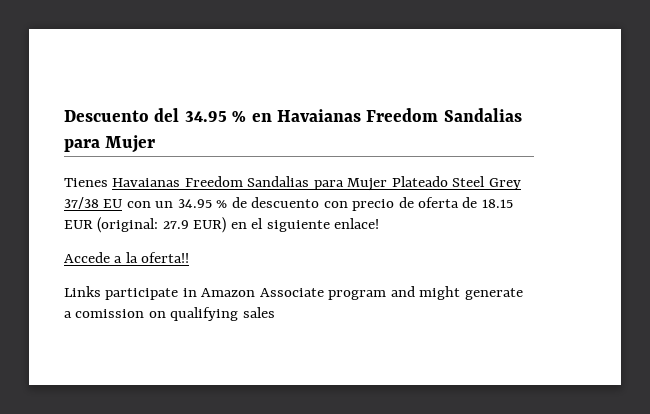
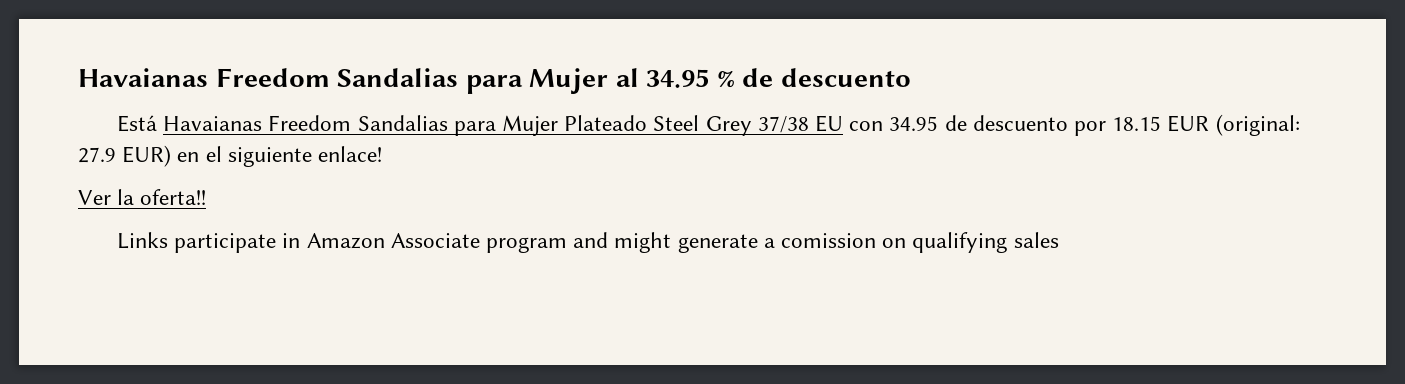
- Descuento del 34.95 % en Havaianas Freedom Sandalias para Mujer
- Tienes Havaianas Freedom Sandalias para Mujer Plateado Steel Grey 37/38 EU con un 34.95 % de descuento con precio de oferta de 18.15 EUR (original: 27.9 EUR) en el siguiente enlace!
+ Havaianas Freedom Sandalias para Mujer al 34.95 % de descuento
+ Está Havaianas Freedom Sandalias para Mujer Plateado Steel Grey 37/38 EU con 34.95 de descuento por 18.15 EUR (original: 27.9 EUR) en el siguiente enlace!
- Accede a la oferta!!
+ Ver la oferta!!

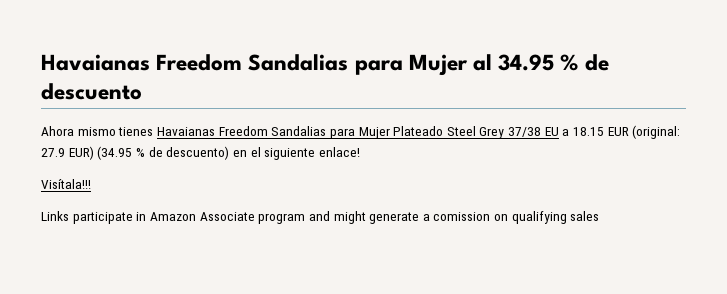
- Está Havaianas Freedom Sandalias para Mujer Plateado Steel Grey 37/38 EU con 34.95 de descuento por 18.15 EUR (original: 27.9 EUR) en el siguiente enlace!
+ Ahora mismo tienes Havaianas Freedom Sandalias para Mujer Plateado Steel Grey 37/38 EU a 18.15 EUR (original: 27.9 EUR) (34.95 % de descuento) en el siguiente enlace!
- Ver la oferta!!
+ Visítala!!!

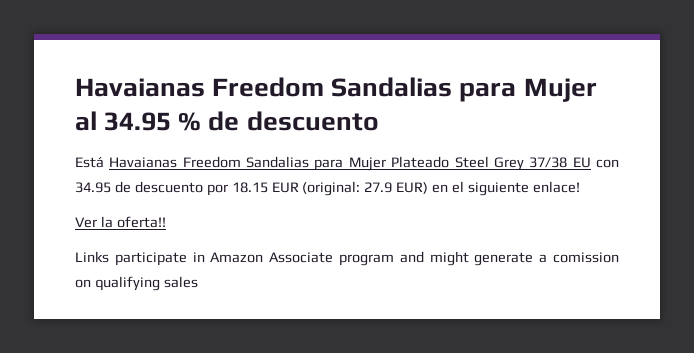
- Ahora mismo tienes Havaianas Freedom Sandalias para Mujer Plateado Steel Grey 37/38 EU a 18.15 EUR (original: 27.9 EUR) (34.95 % de descuento) en el siguiente enlace!
+ Está Havaianas Freedom Sandalias para Mujer Plateado Steel Grey 37/38 EU con 34.95 de descuento por 18.15 EUR (original: 27.9 EUR) en el siguiente enlace!
- Visítala!!!
+ Ver la oferta!!

